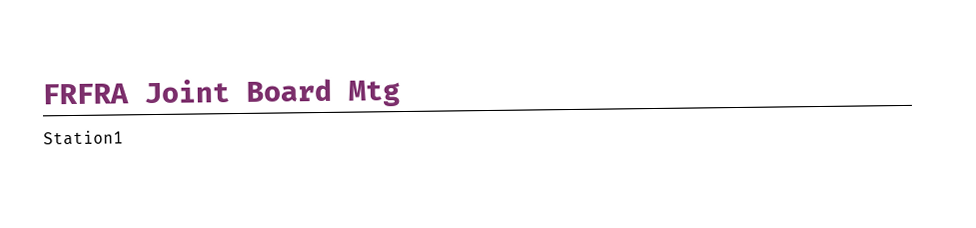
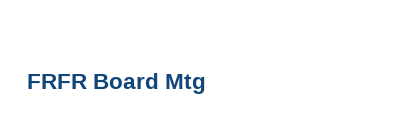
- FRFRA Joint Board Mtg
+ FRFR Board Mtg
- Station1

